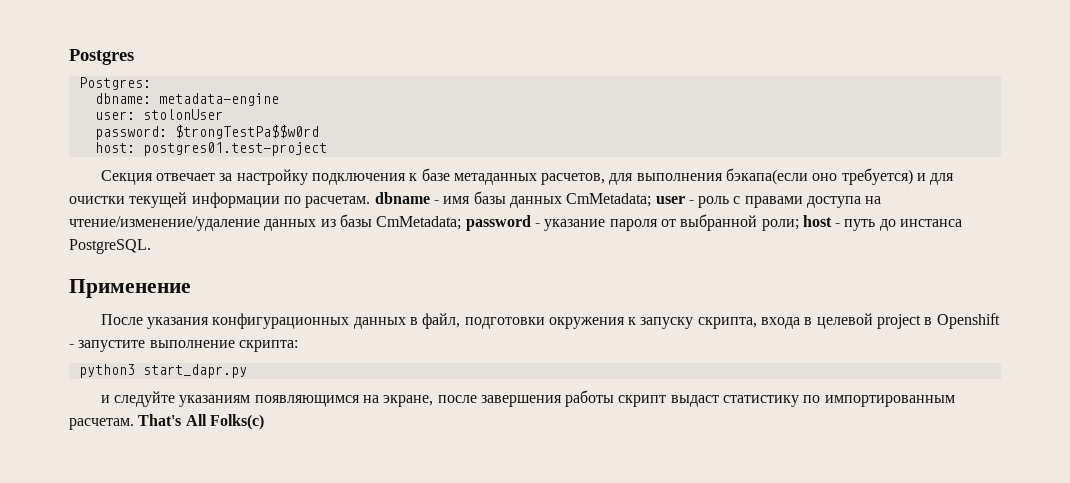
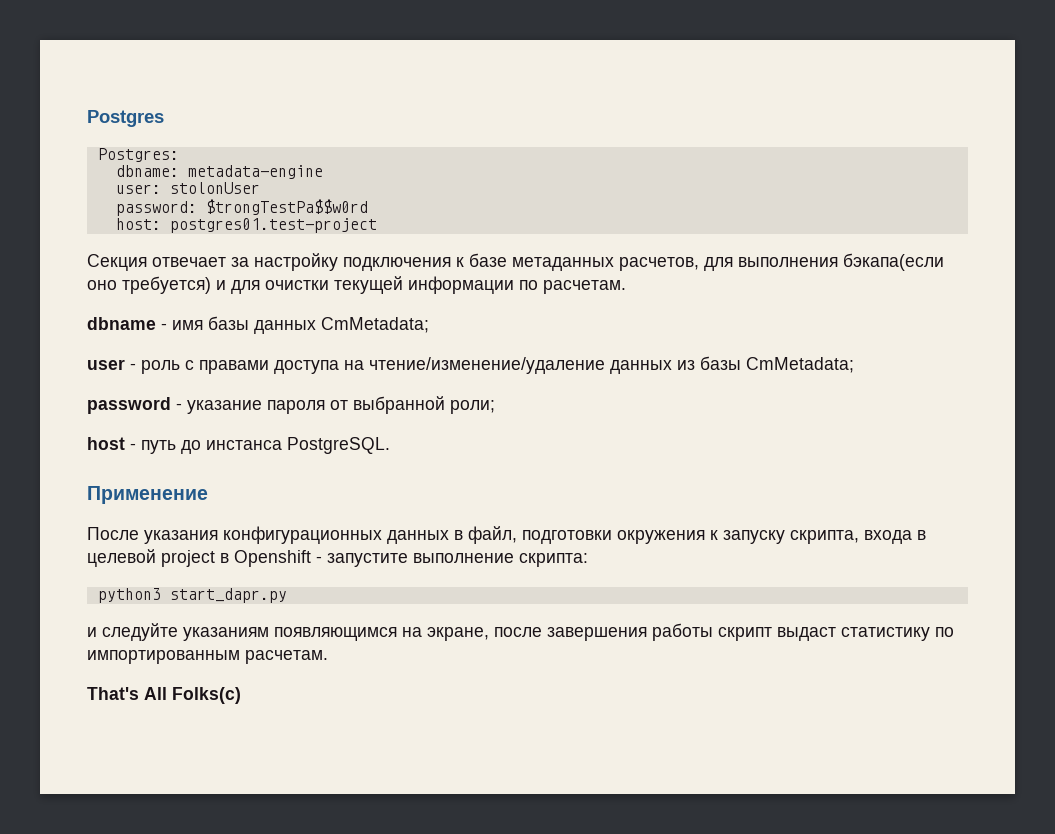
- Секция отвечает за настройку подключения к базе метаданных расчетов, для выполнения бэкапа(если оно требуется) и для очистки текущей информации по расчетам. dbname - имя базы данных CmMetadata; user - роль с правами доступа на чтение/изменение/удаление данных из базы CmMetadata; password - указание пароля от выбранной роли; host - путь до инстанса PostgreSQL.
+ Секция отвечает за настройку подключения к базе метаданных расчетов, для выполнения бэкапа(если оно требуется) и для очистки текущей информации по расчетам.
+ dbname - имя базы данных CmMetadata;
+ user - роль с правами доступа на чтение/изменение/удаление данных из базы CmMetadata;
+ password - указание пароля от выбранной роли;
+ host - путь до инстанса PostgreSQL.
- и следуйте указаниям появляющимся на экране, после завершения работы скрипт выдаст статистику по импортированным расчетам. That's All Folks(c)
+ и следуйте указаниям появляющимся на экране, после завершения работы скрипт выдаст статистику по импортированным расчетам.
+ That's All Folks(c)

